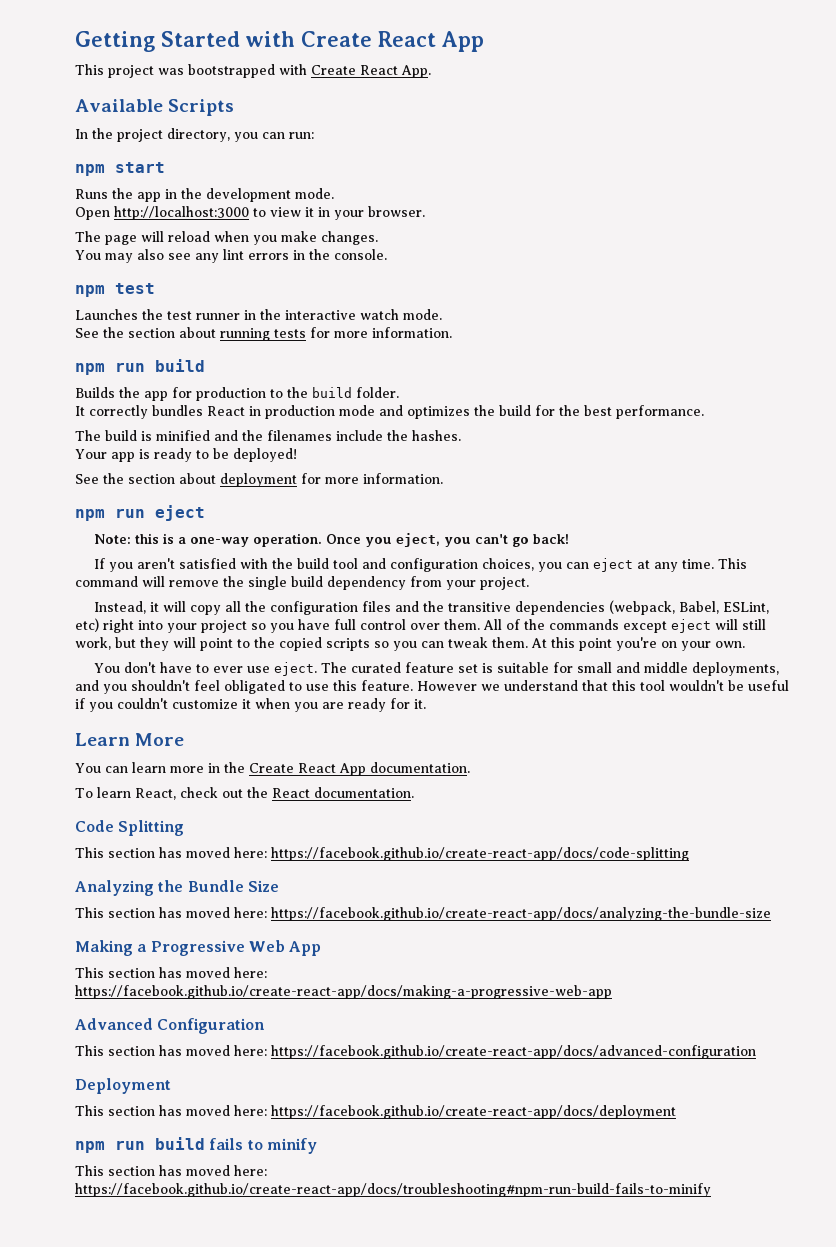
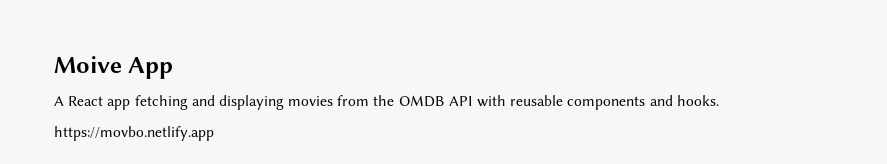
- Getting Started with Create React App
- This project was bootstrapped with Create React App.
- Available Scripts
- In the project directory, you can run:
- npm start
- Runs the app in the development mode.
- Open http://localhost:3000 to view it in your browser.
- The page will reload when you make changes.
- You may also see any lint errors in the console.
- npm test
- Launches the test runner in the interactive watch mode.
- See the section about running tests for more information.
- npm run build
- Builds the app for production to the build folder.
- It correctly bundles React in production mode and optimizes the build for the best performance.
- The build is minified and the filenames include the hashes.
- Your app is ready to be deployed!
- See the section about deployment for more information.
- npm run eject
- Note: this is a one-way operation. Once you eject, you can't go back!
- If you aren't satisfied with the build tool and configuration choices, you can eject at any time. This command will remove the single build dependency from your project.
- Instead, it will copy all the configuration files and the transitive dependencies (webpack, Babel, ESLint, etc) right into your project so you have full control over them. All of the commands except eject will still work, but they will point to the copied scripts so you can tweak them. At this point you're on your own.
- You don't have to ever use eject. The curated feature set is suitable for small and middle deployments, and you shouldn't feel obligated to use this feature. However we understand that this tool wouldn't be useful if you couldn't customize it when you are ready for it.
- Learn More
- You can learn more in the Create React App documentation.
- To learn React, check out the React documentation.
- Code Splitting
- This section has moved here: https://facebook.github.io/create-react-app/docs/code-splitting
- Analyzing the Bundle Size
- This section has moved here: https://facebook.github.io/create-react-app/docs/analyzing-the-bundle-size
- Making a Progressive Web App
- This section has moved here: https://facebook.github.io/create-react-app/docs/making-a-progressive-web-app
- Advanced Configuration
- This section has moved here: https://facebook.github.io/create-react-app/docs/advanced-configuration
- Deployment
- This section has moved here: https://facebook.github.io/create-react-app/docs/deployment
- npm run build fails to minify
- This section has moved here: https://facebook.github.io/create-react-app/docs/troubleshooting#npm-run-build-fails-to-minify
+ Moive App
+ A React app fetching and displaying movies from the OMDB API with reusable components and hooks.
+ https://movbo.netlify.app

